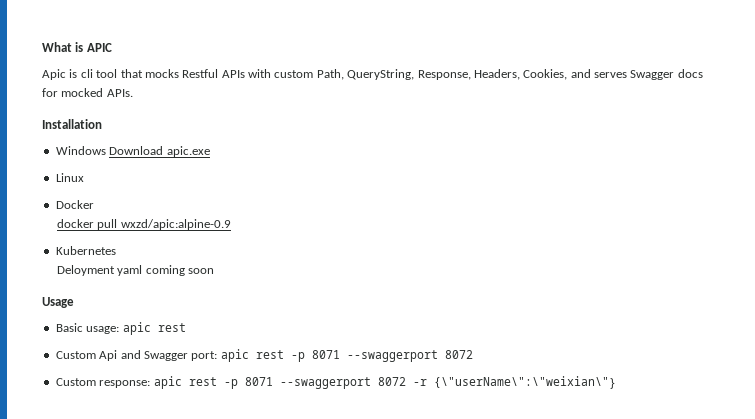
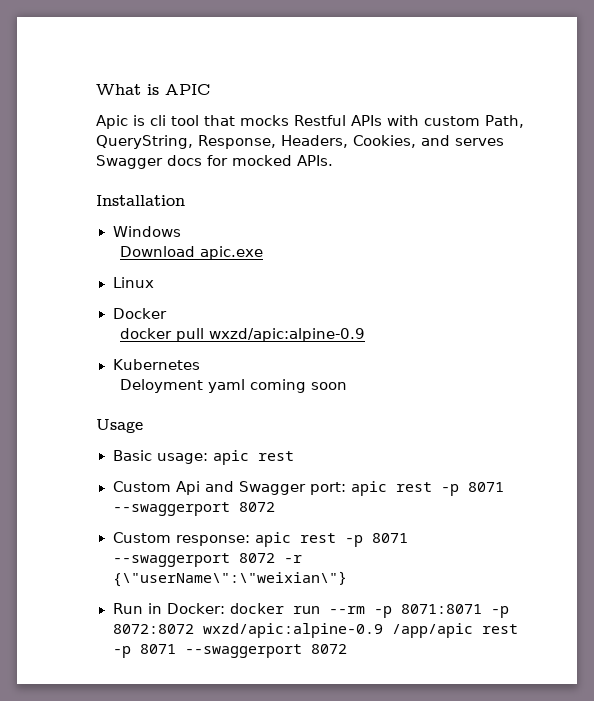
- Windows Download apic.exe
+ Windows
+ Download apic.exe
+ Run in Docker: docker run --rm -p 8071:8071 -p 8072:8072 wxzd/apic:alpine-0.9 /app/apic rest -p 8071 --swaggerport 8072

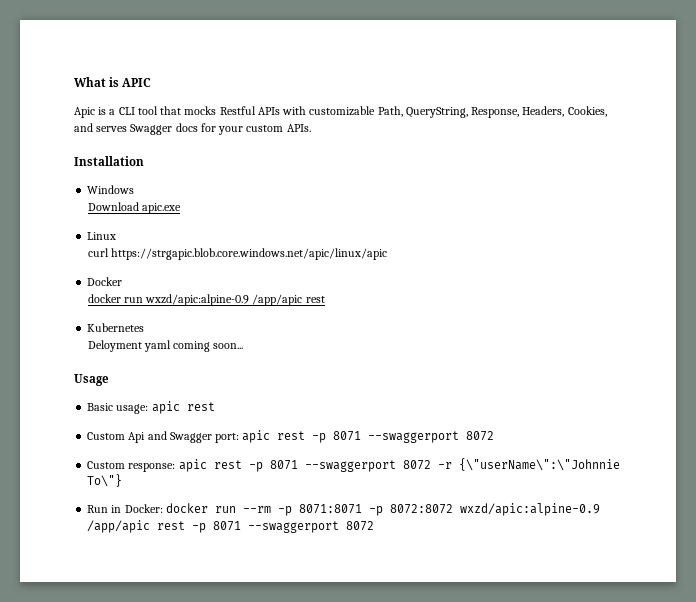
- Apic is cli tool that mocks Restful APIs with custom Path, QueryString, Response, Headers, Cookies, and serves Swagger docs for mocked APIs.
+ Apic is a CLI tool that mocks Restful APIs with customizable Path, QueryString, Response, Headers, Cookies, and serves Swagger docs for your custom APIs.
+ curl https://strgapic.blob.core.windows.net/apic/linux/apic
- docker pull wxzd/apic:alpine-0.9
+ docker run wxzd/apic:alpine-0.9 /app/apic rest
- Deloyment yaml coming soon
+ Deloyment yaml coming soon...
- Custom response: apic rest -p 8071 --swaggerport 8072 -r {\"userName\":\"weixian\"}
+ Custom response: apic rest -p 8071 --swaggerport 8072 -r {\"userName\":\"Johnnie To\"}

